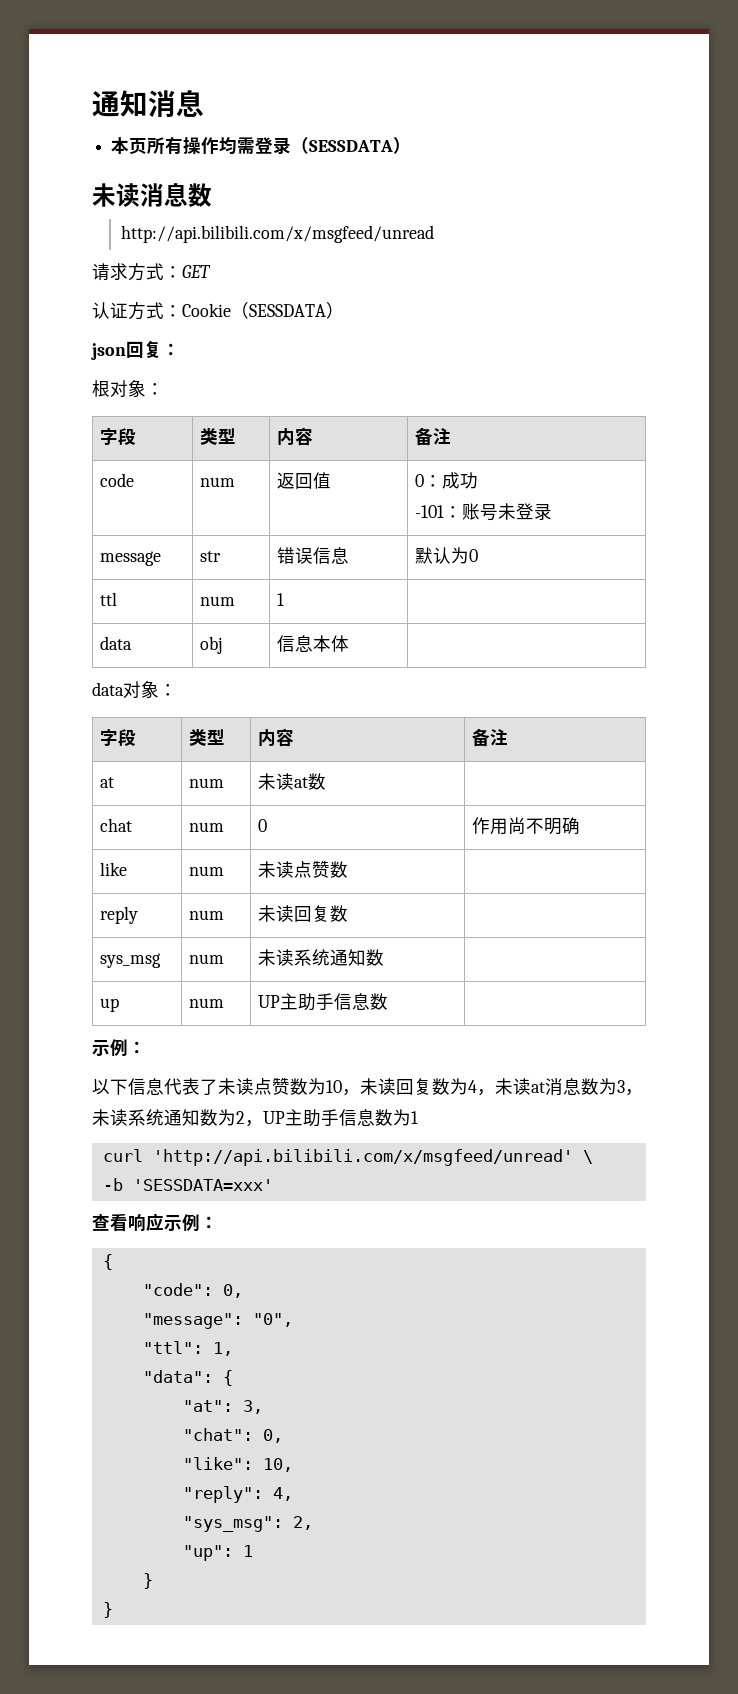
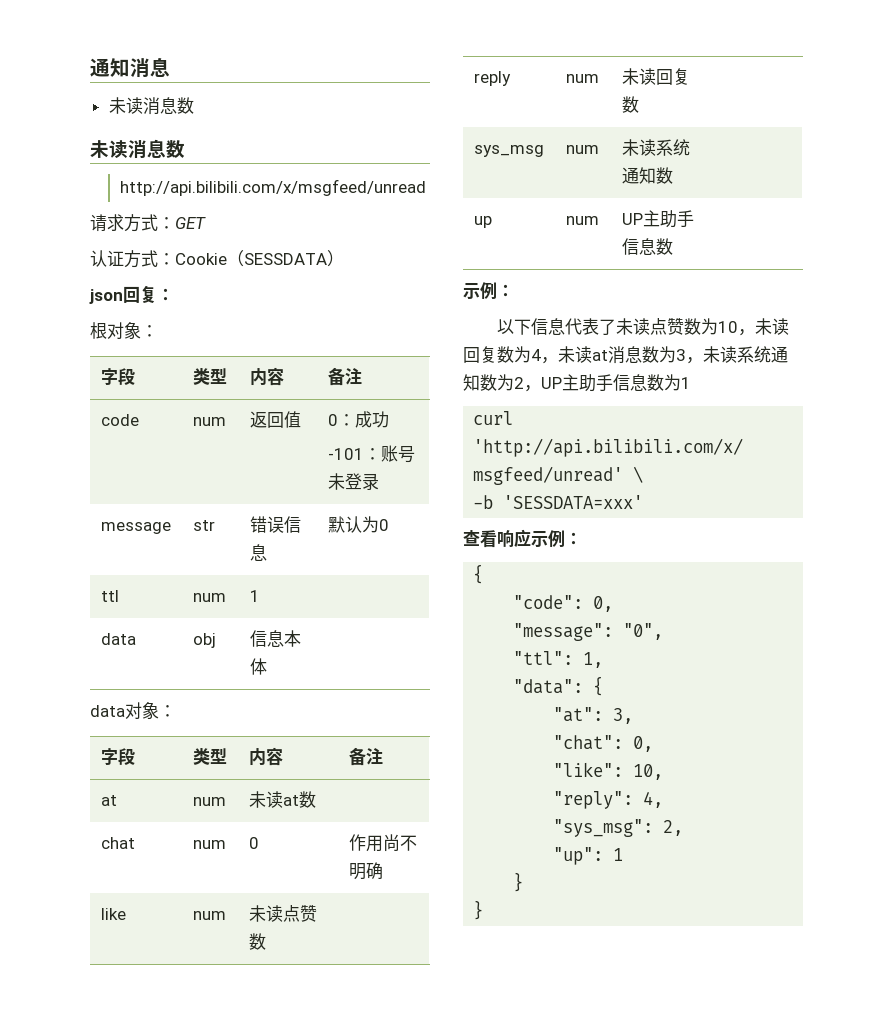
  通知消息
- 本页所有操作均需登录（SESSDATA）
+ 未读消息数

